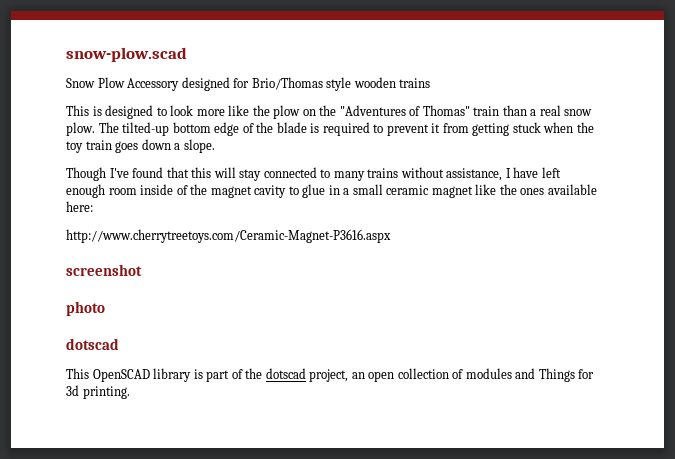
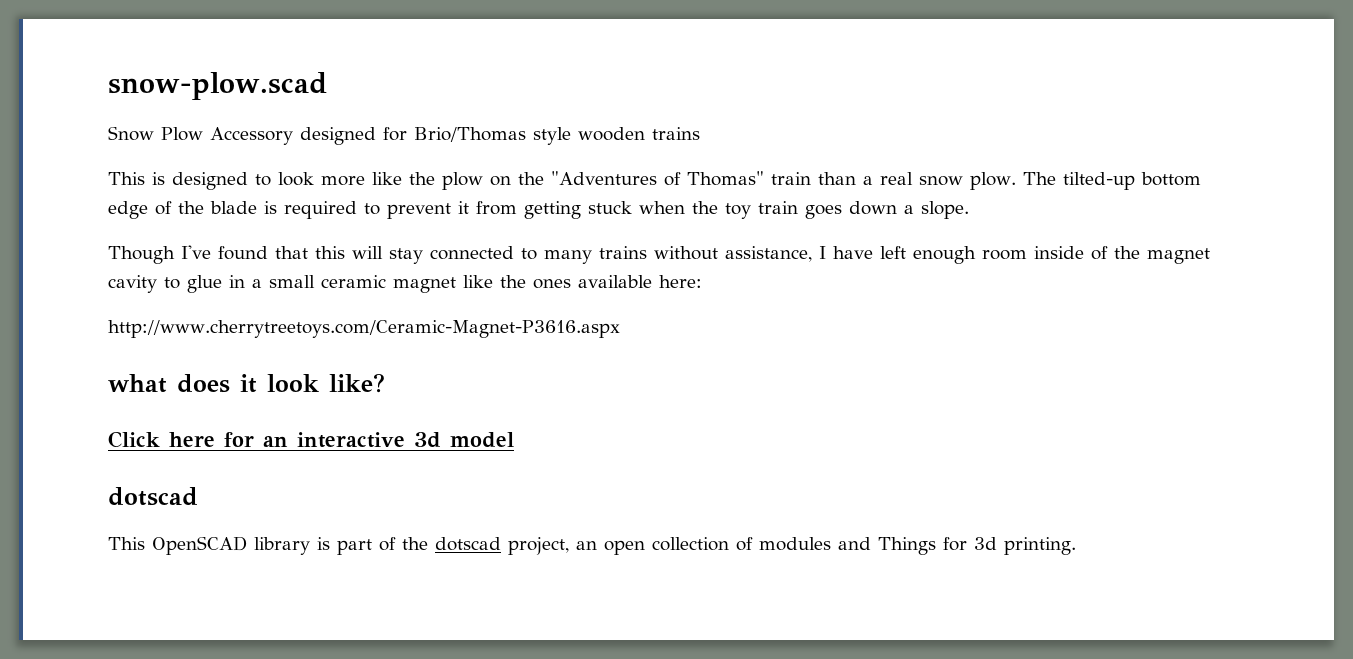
- screenshot
- photo
+ what does it look like?
+ Click here for an interactive 3d model

